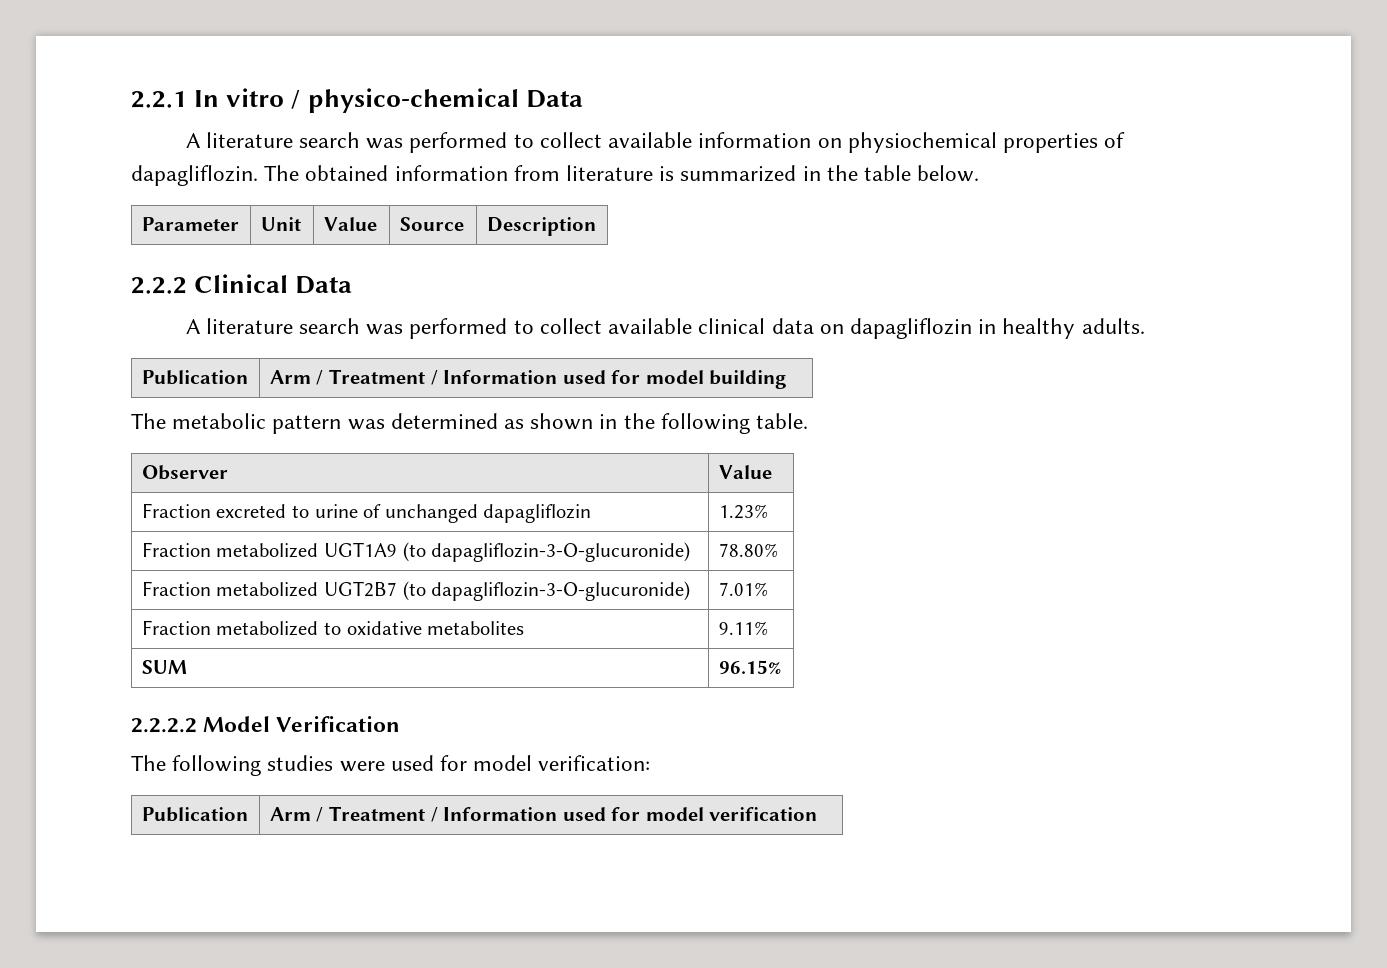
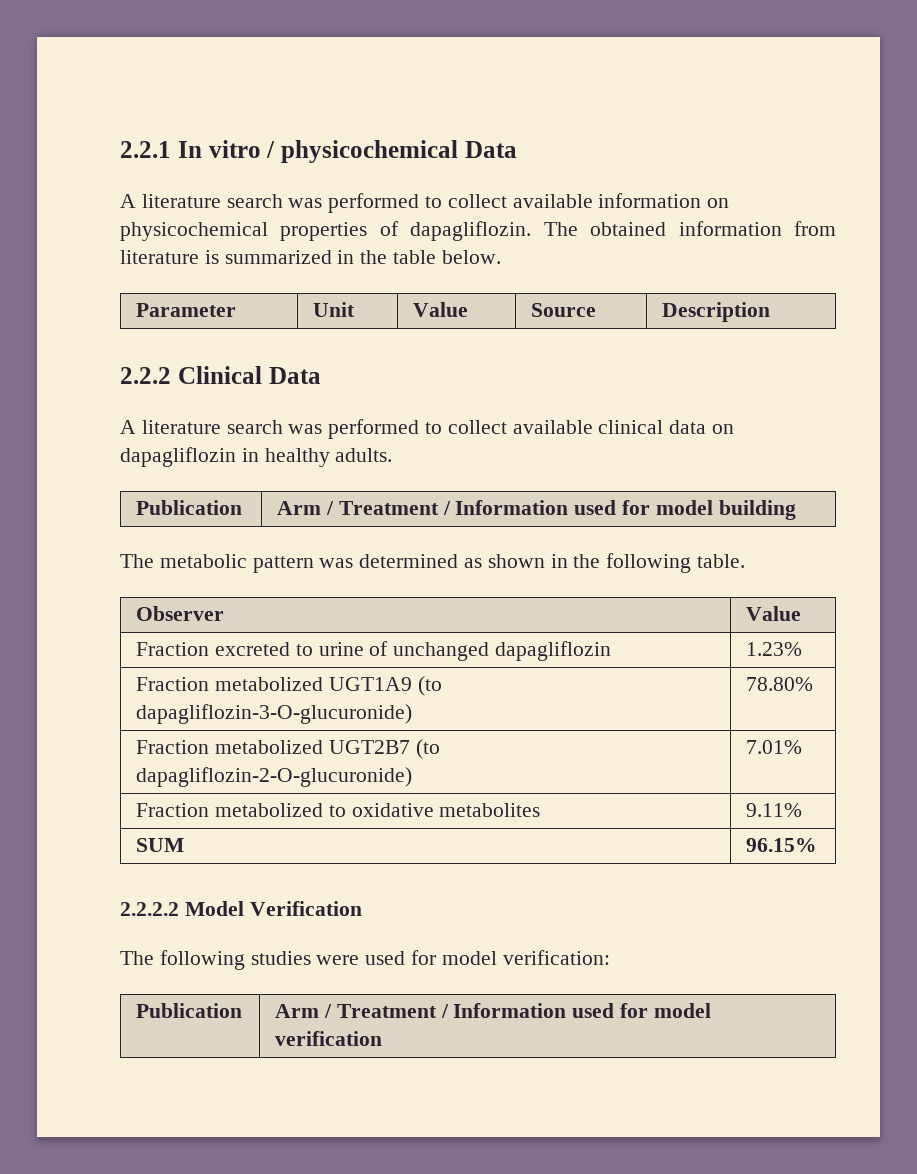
- 2.2.1 In vitro / physico-chemical Data
+ 2.2.1 In vitro / physicochemical Data
- A literature search was performed to collect available information on physiochemical properties of dapagliflozin.
+ A literature search was performed to collect available information on physicochemical properties of dapagliflozin.
- Fraction metabolized UGT2B7 (to dapagliflozin-3-O-glucuronide) | 7.01%
+ Fraction metabolized UGT2B7 (to dapagliflozin-2-O-glucuronide) | 7.01%

